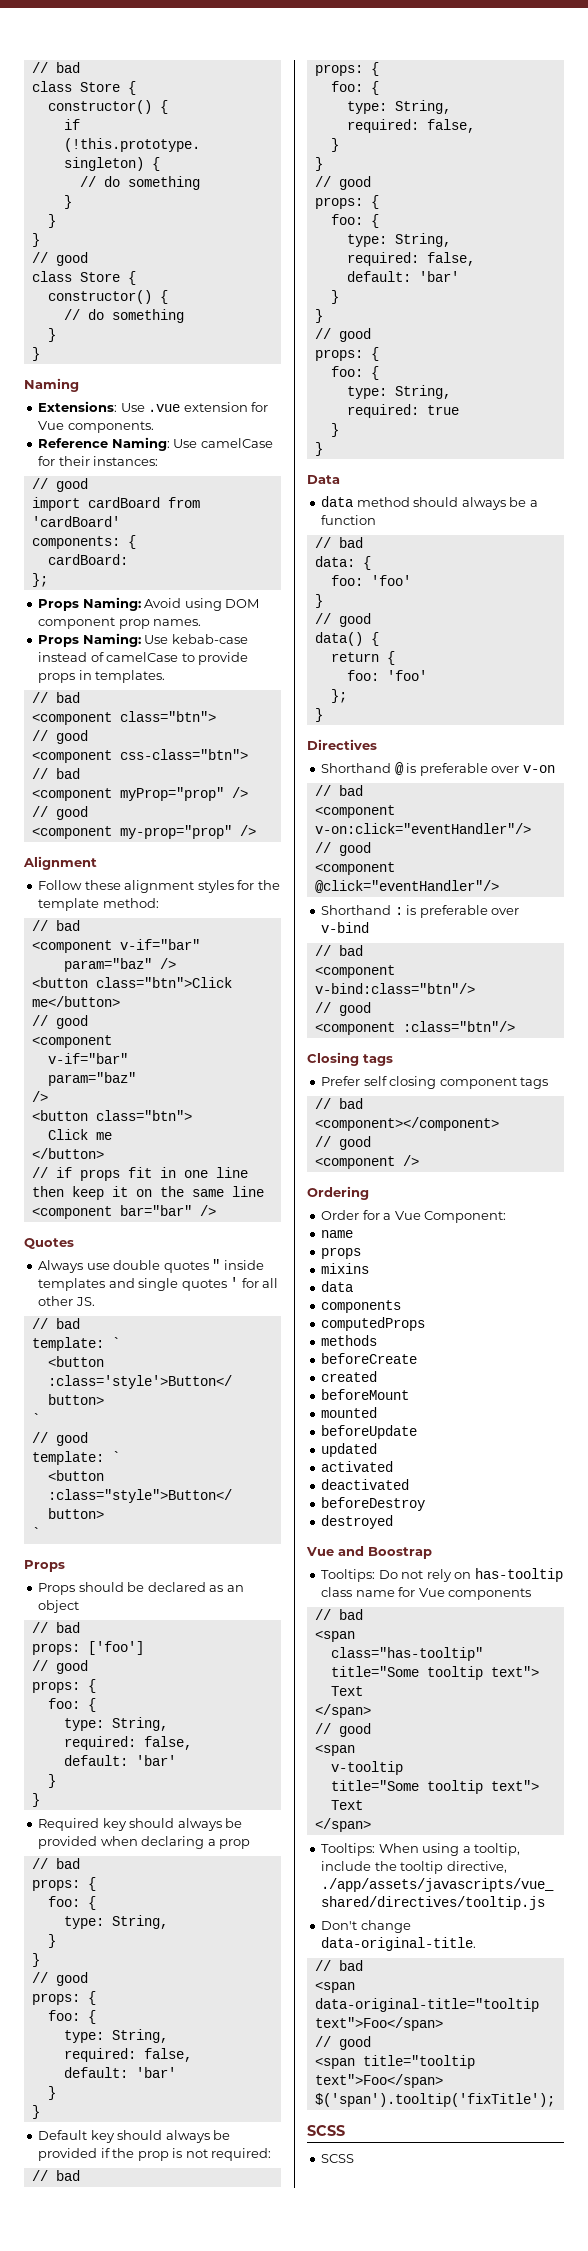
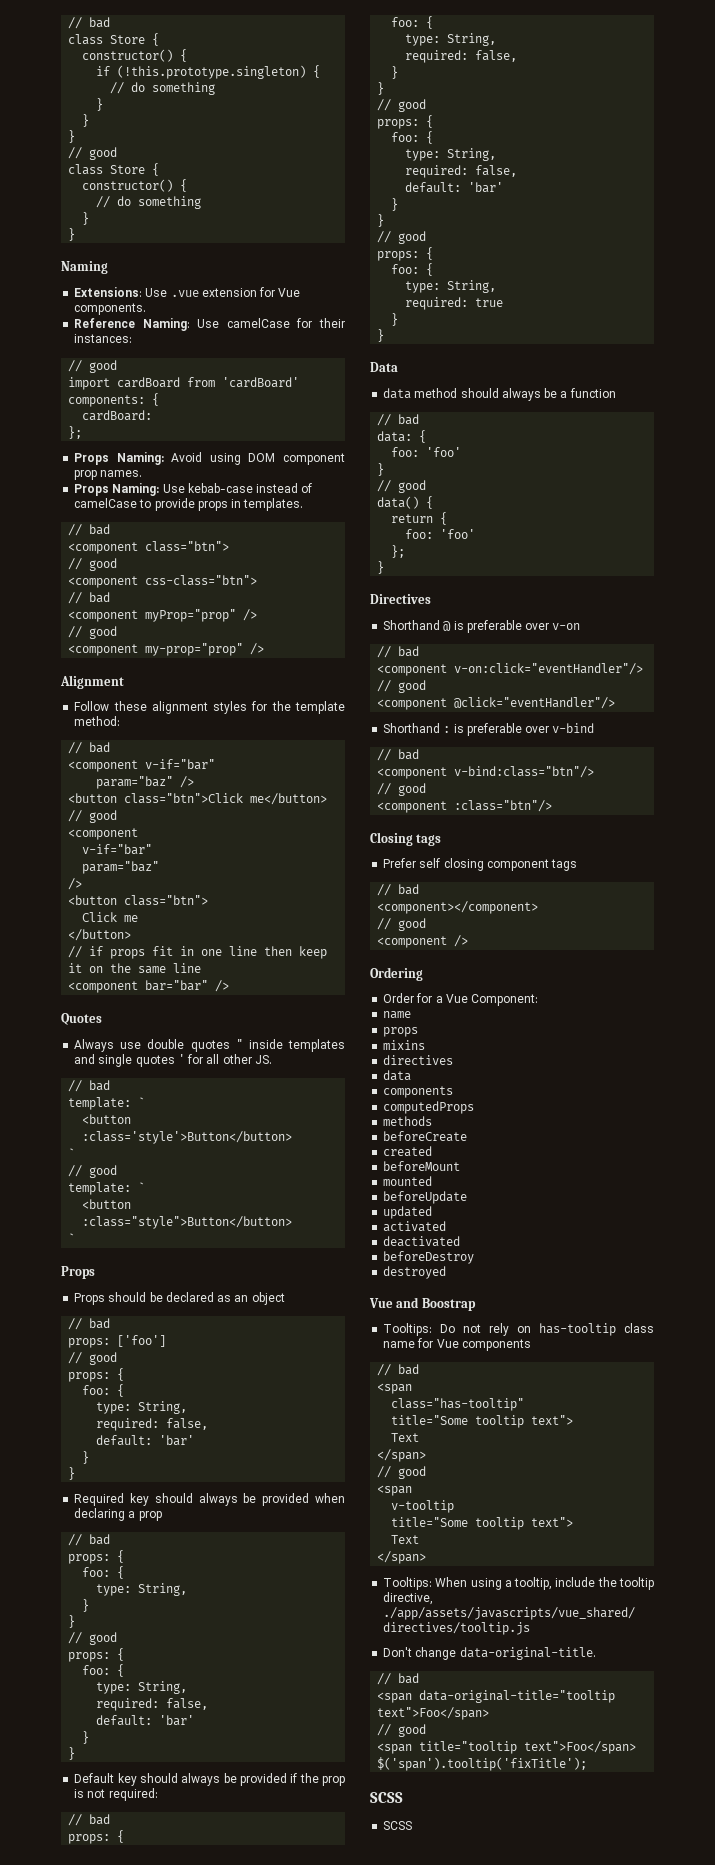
+ directives

